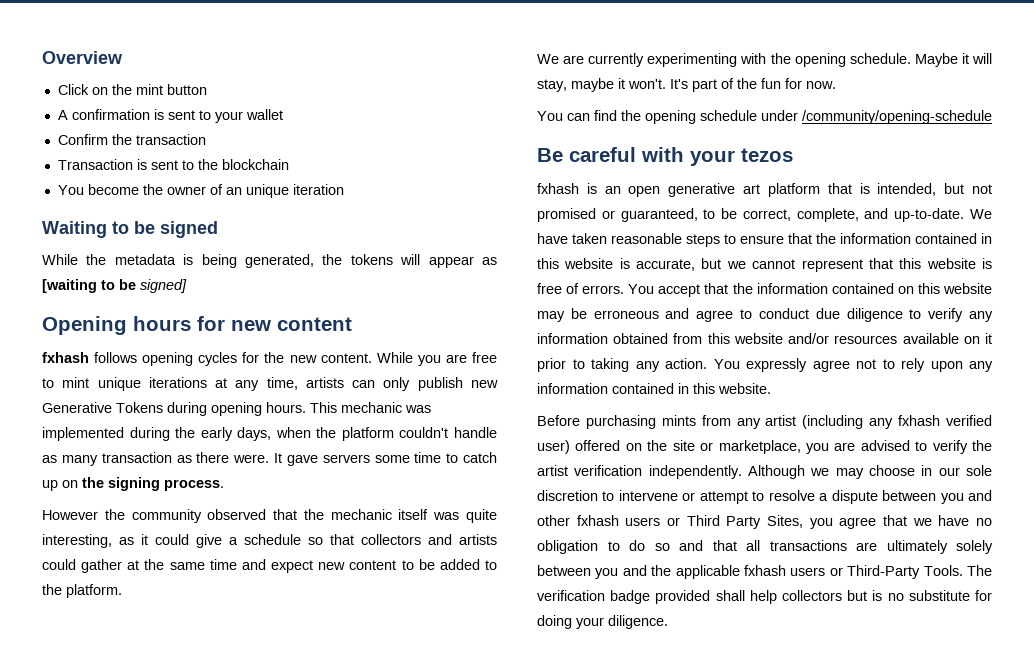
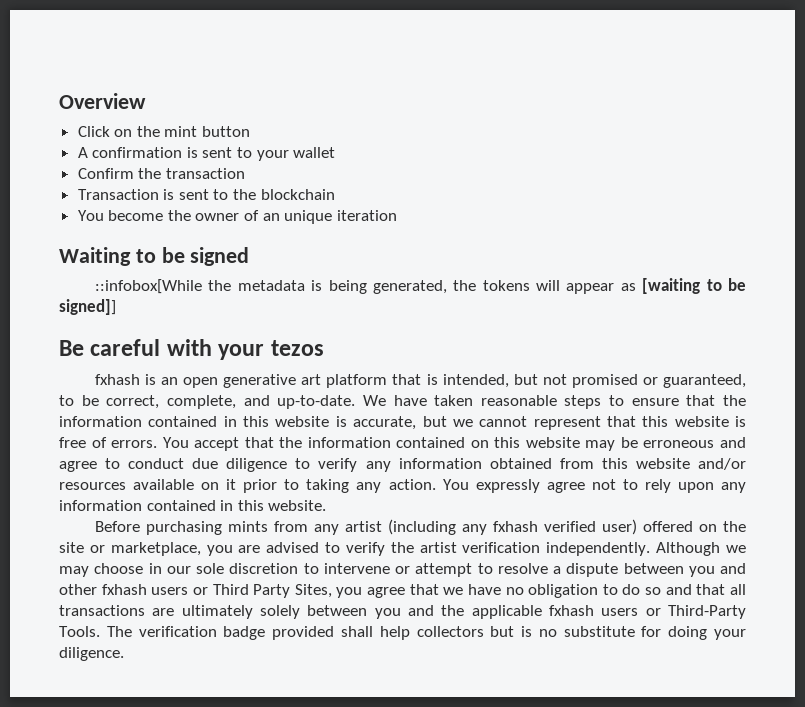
- While the metadata is being generated, the tokens will appear as [waiting to be signed]
- Opening hours for new content
- fxhash follows opening cycles for the new content. While you are free to mint unique iterations at any time, artists can only publish new Generative Tokens during opening hours. This mechanic was implemented during the early days, when the platform couldn't handle as many transaction as there were. It gave servers some time to catch up on the signing process.
- However the community observed that the mechanic itself was quite interesting, as it could give a schedule so that collectors and artists could gather at the same time and expect new content to be added to the platform.
- We are currently experimenting with the opening schedule. Maybe it will stay, maybe it won't. It's part of the fun for now.
- You can find the opening schedule under /community/opening-schedule
+ ::infobox[While the metadata is being generated, the tokens will appear as [waiting to be signed]]

